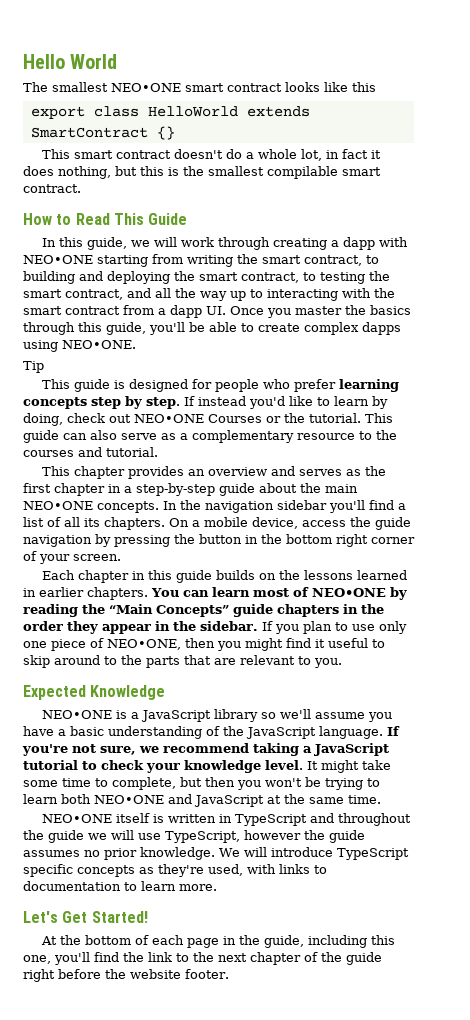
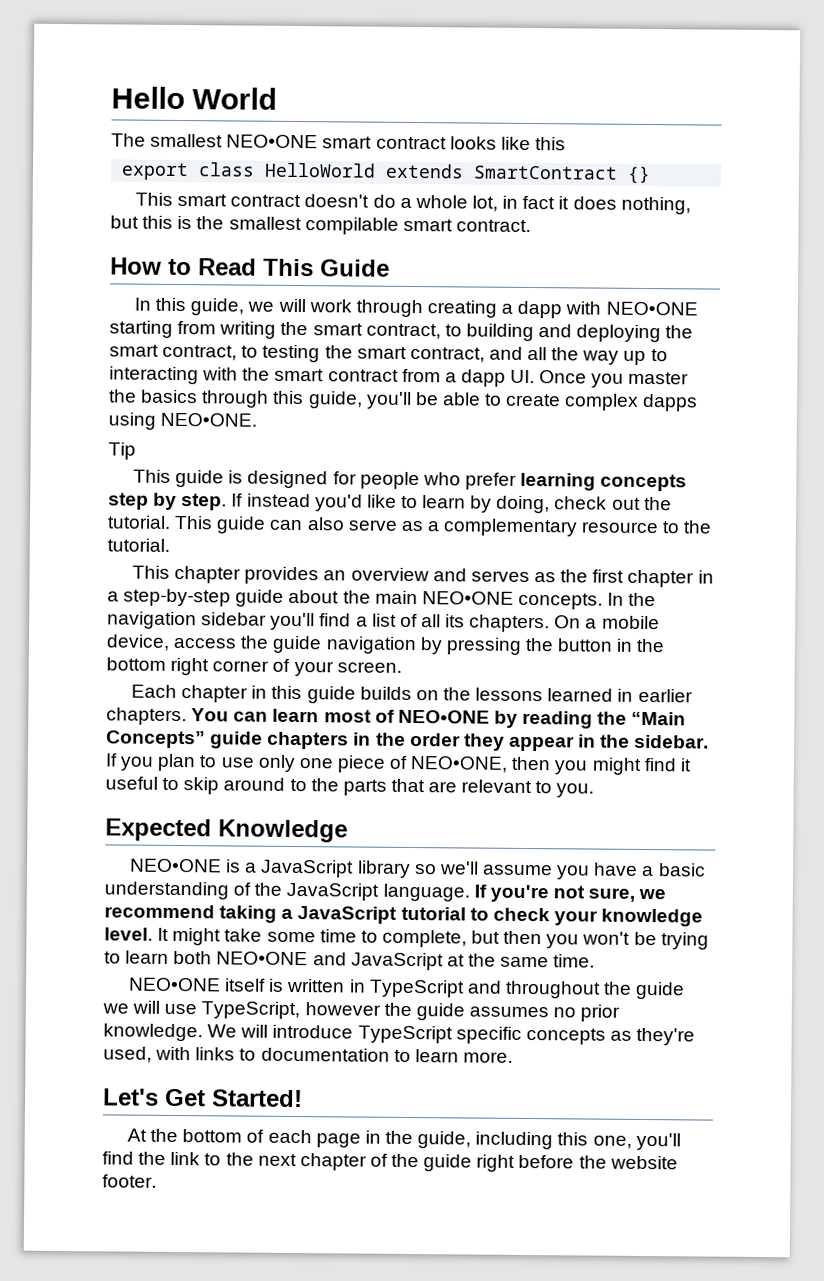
- If instead you'd like to learn by doing, check out NEO•ONE Courses or the tutorial.
+ If instead you'd like to learn by doing, check out the tutorial.
- This guide can also serve as a complementary resource to the courses and tutorial.
+ This guide can also serve as a complementary resource to the tutorial.

